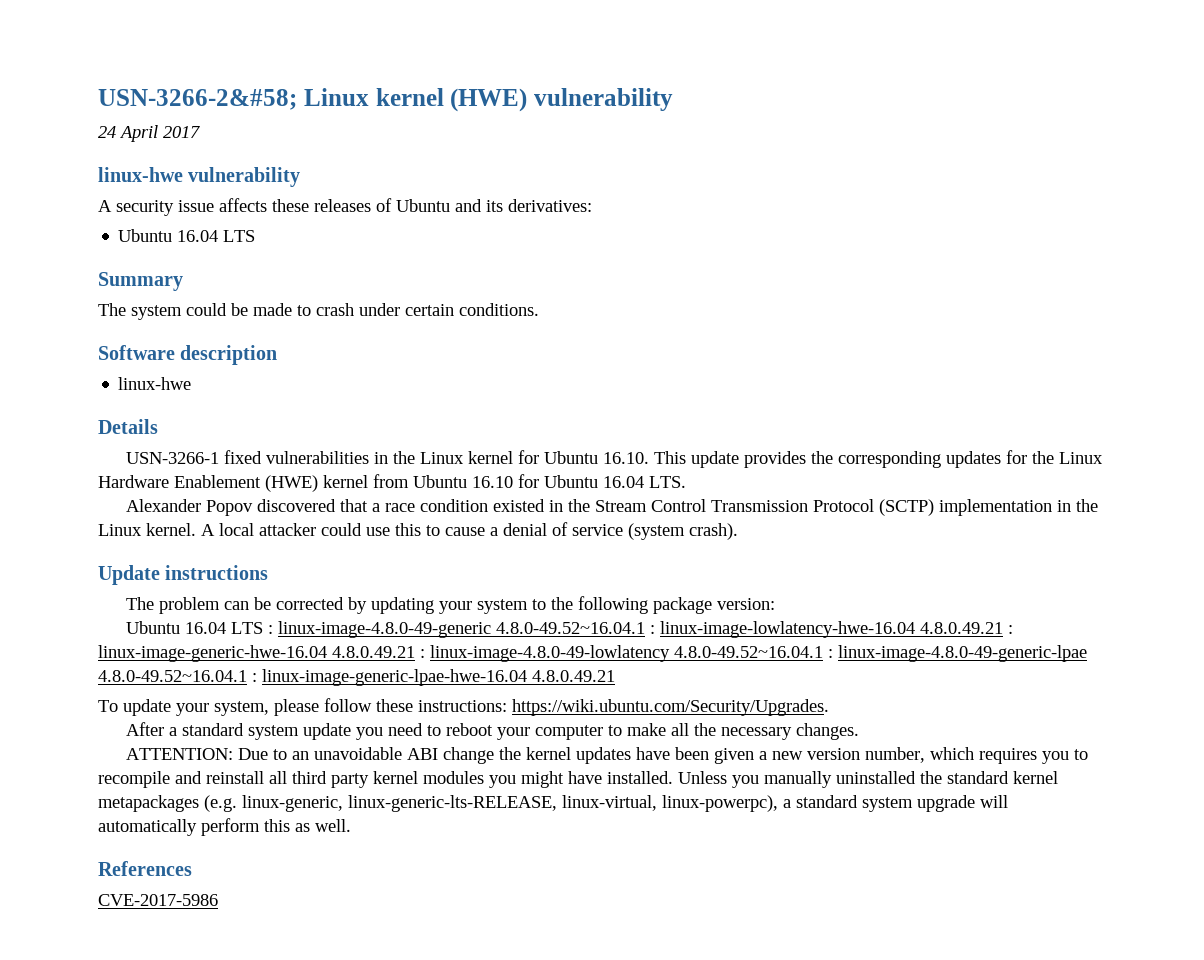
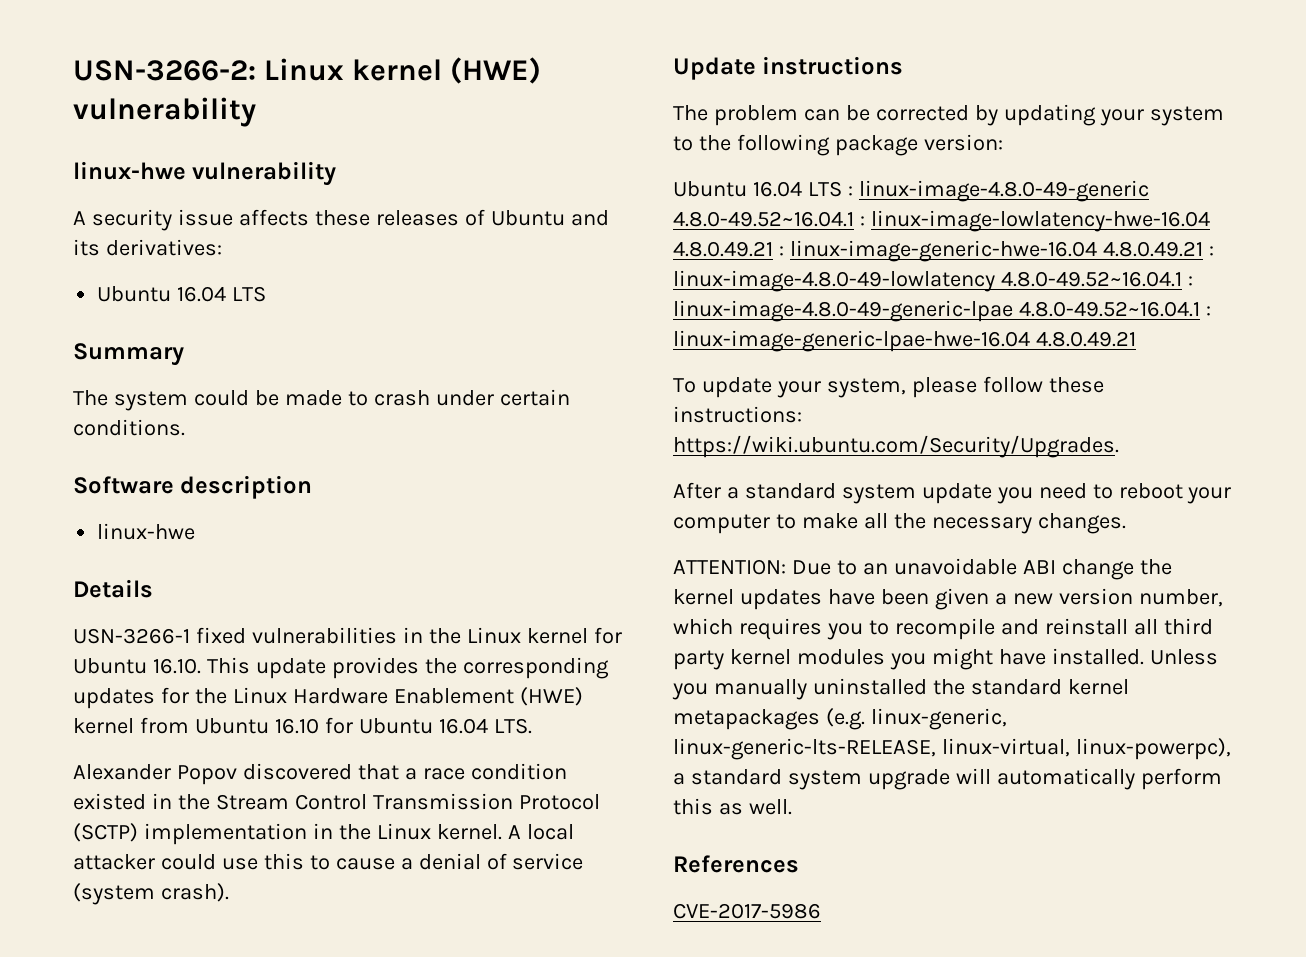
- USN-3266-2&#58; Linux kernel (HWE) vulnerability
+ USN-3266-2: Linux kernel (HWE) vulnerability
- 24 April 2017

